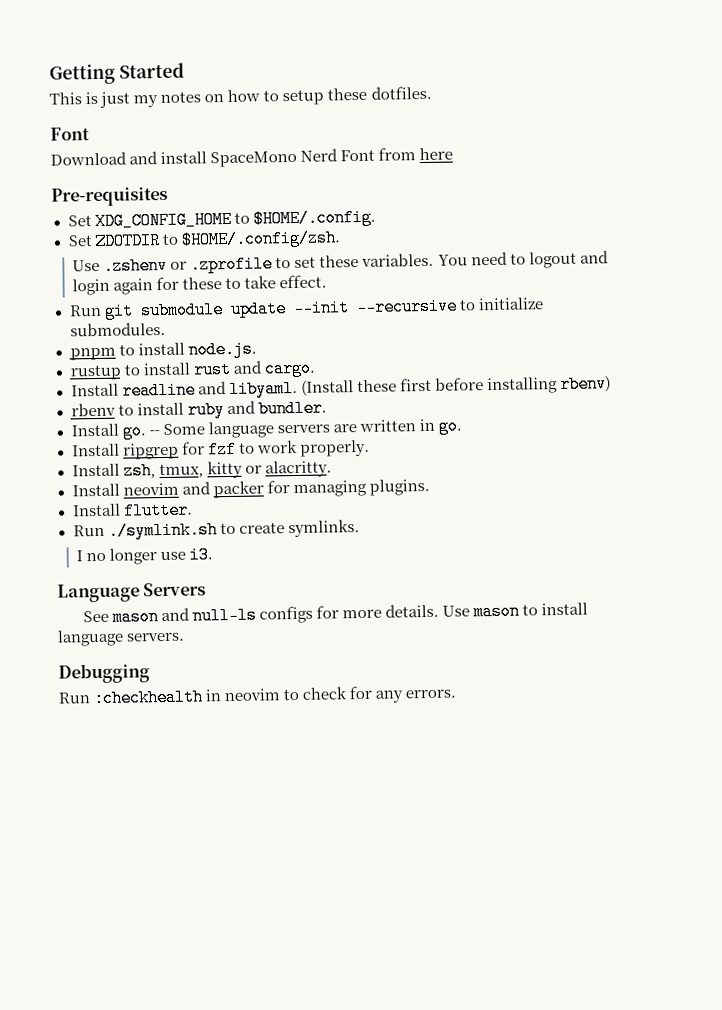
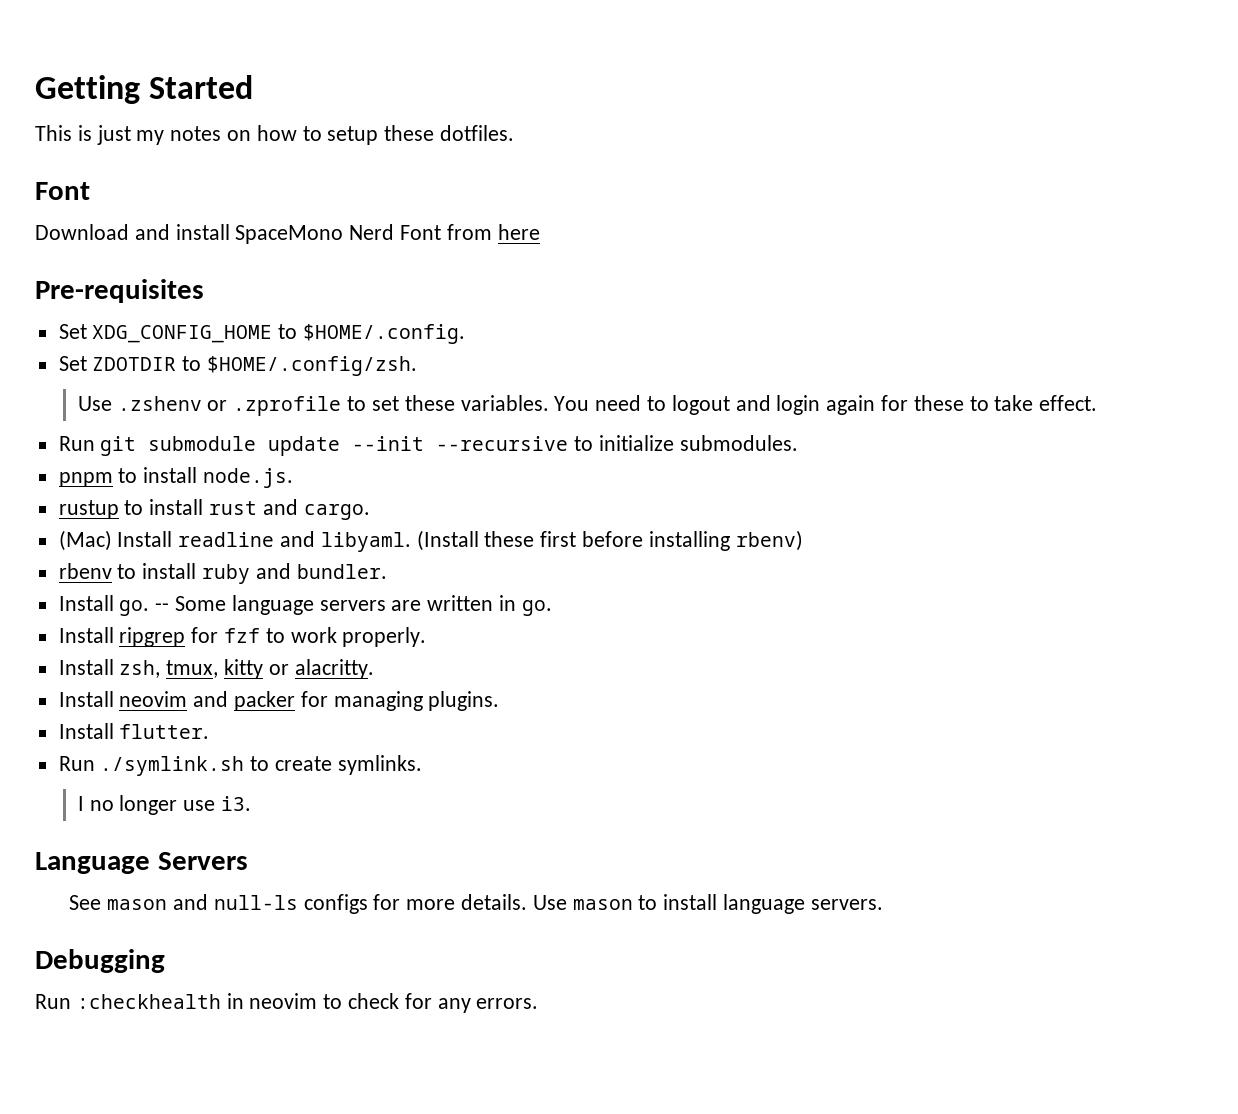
- Install readline and libyaml.
+ (Mac) Install readline and libyaml.

